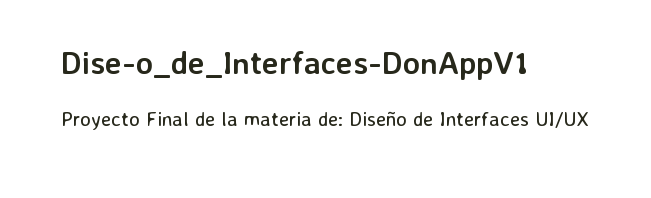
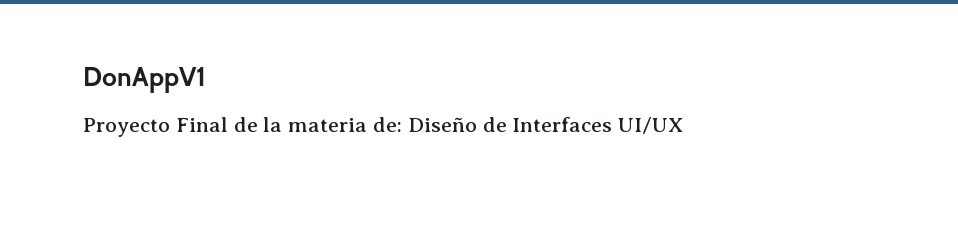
- Dise-o_de_Interfaces-DonAppV1
+ DonAppV1

